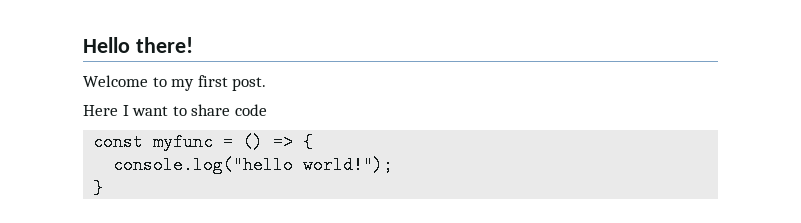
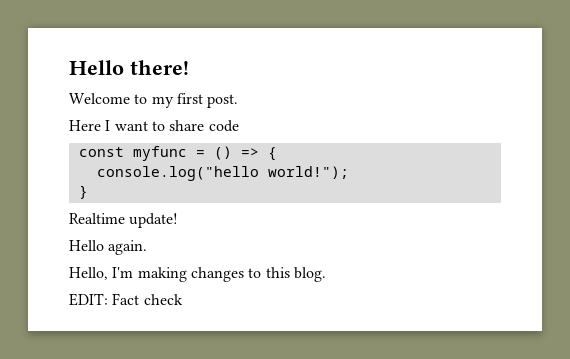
+ Realtime update!
+ Hello again.
+ Hello, I'm making changes to this blog.
+ EDIT: Fact check

